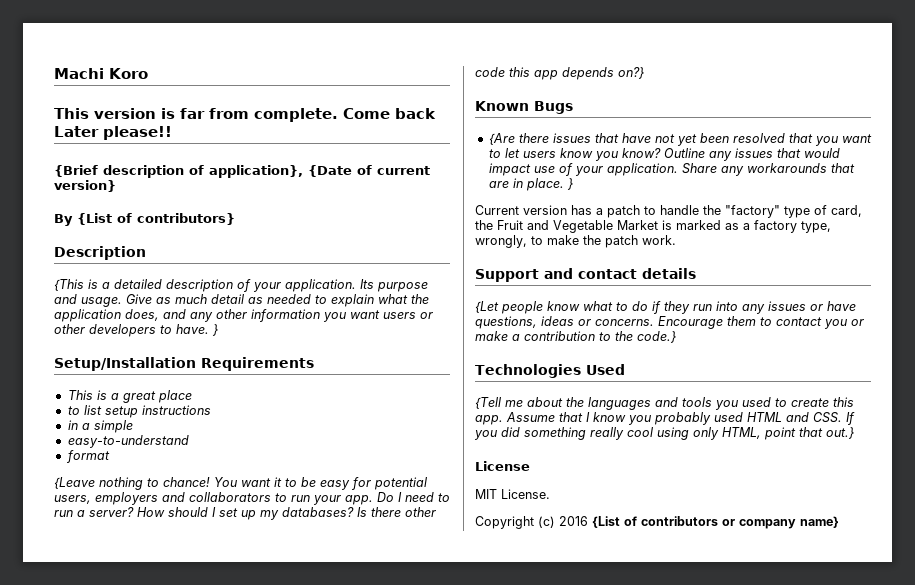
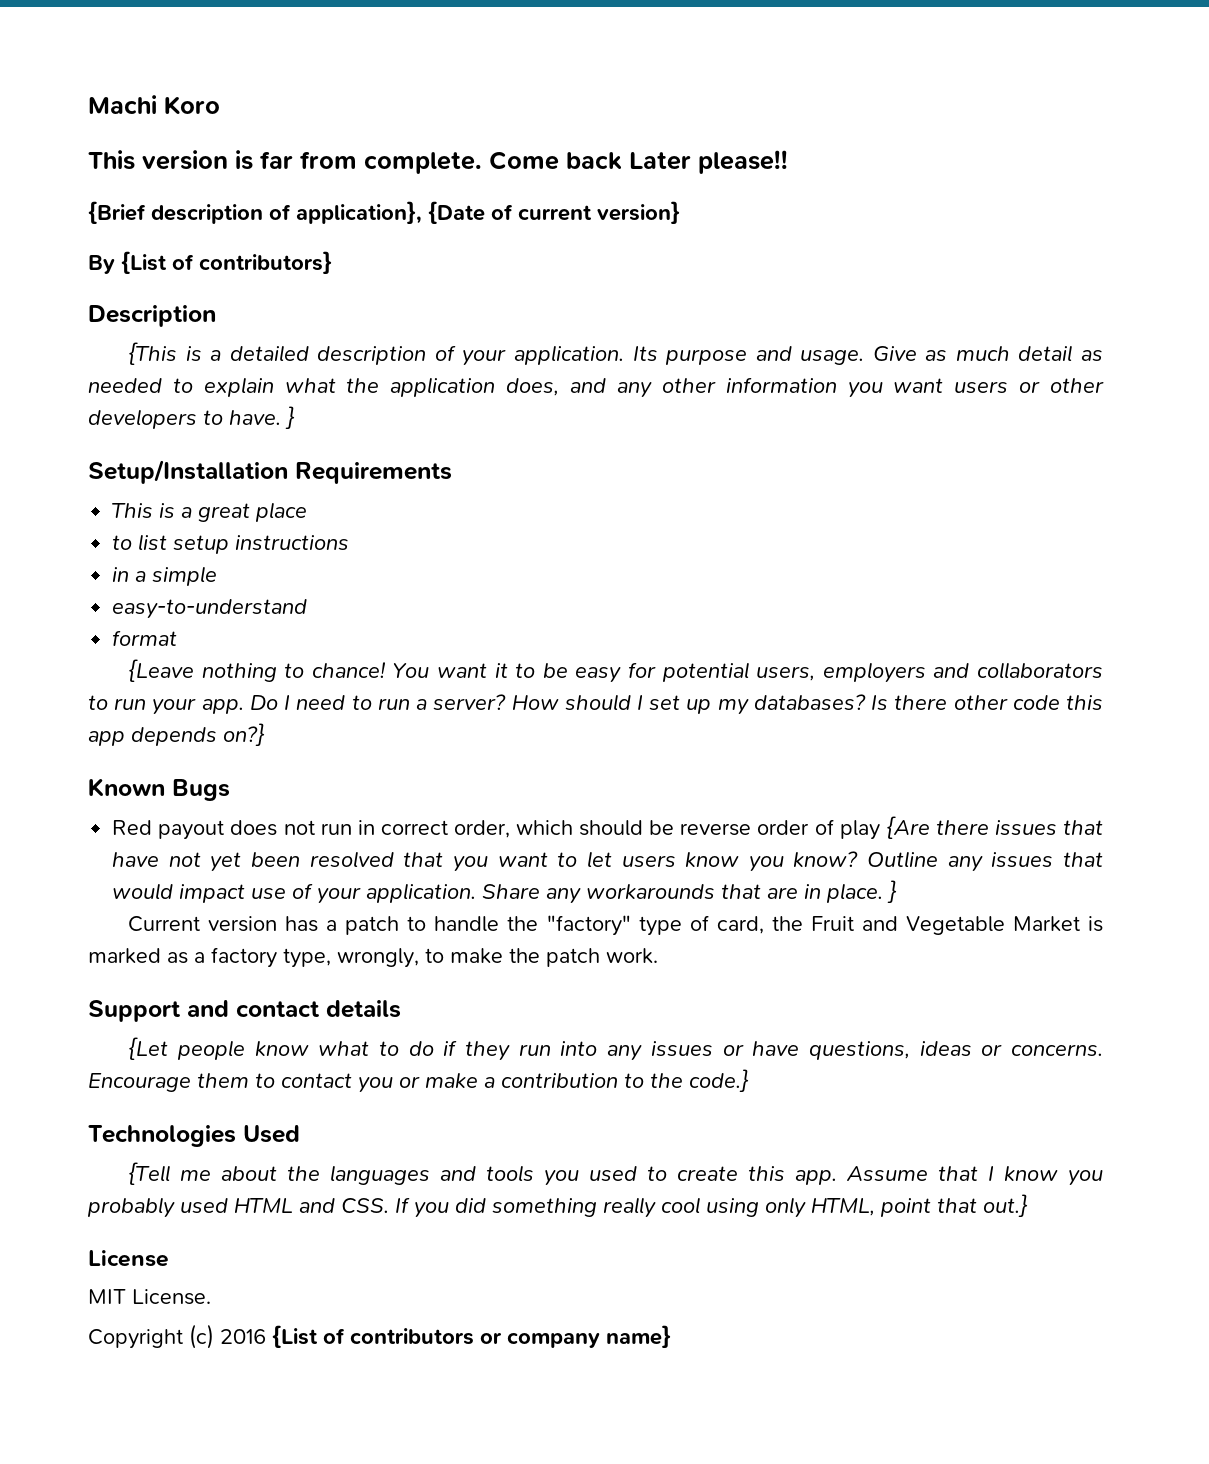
- {Are there issues that have not yet been resolved that you want to let users know you know?
+ Red payout does not run in correct order, which should be reverse order of play {Are there issues that have not yet been resolved that you want to let users know you know?

